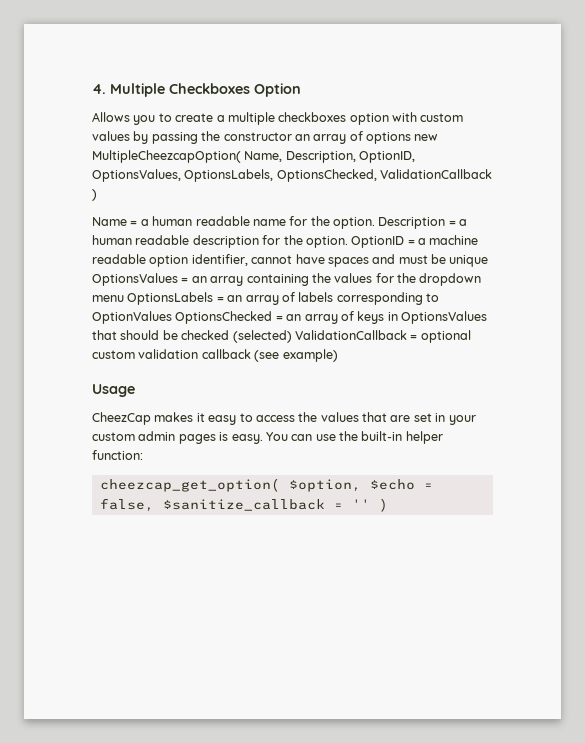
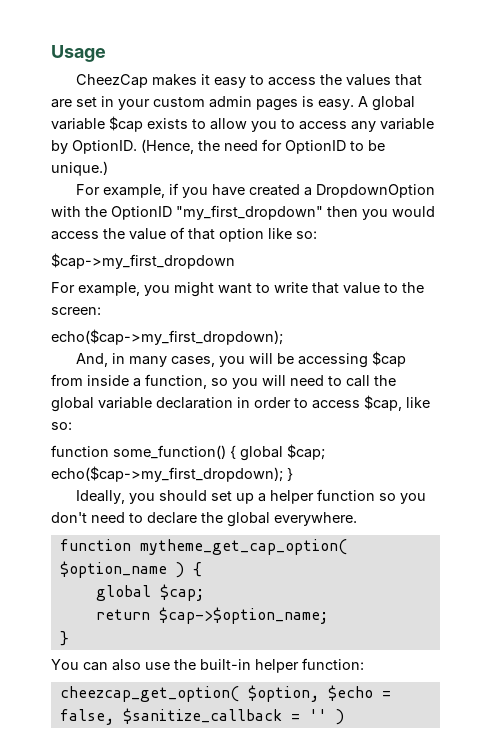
- 4. Multiple Checkboxes Option
- Allows you to create a multiple checkboxes option with custom values by passing the constructor an array of options new MultipleCheezcapOption( Name, Description, OptionID, OptionsValues, OptionsLabels, OptionsChecked, ValidationCallback )
- Name = a human readable name for the option. Description = a human readable description for the option. OptionID = a machine readable option identifier, cannot have spaces and must be unique OptionsValues = an array containing the values for the dropdown menu OptionsLabels = an array of labels corresponding to OptionValues OptionsChecked = an array of keys in OptionsValues that should be checked (selected) ValidationCallback = optional custom validation callback (see example)
- CheezCap makes it easy to access the values that are set in your custom admin pages is easy. You can use the built-in helper function:
+ CheezCap makes it easy to access the values that are set in your custom admin pages is easy. A global variable $cap exists to allow you to access any variable by OptionID. (Hence, the need for OptionID to be unique.)
+ For example, if you have created a DropdownOption with the OptionID "my_first_dropdown" then you would access the value of that option like so:
+ $cap->my_first_dropdown
+ For example, you might want to write that value to the screen:
+ echo($cap->my_first_dropdown);
+ And, in many cases, you will be accessing $cap from inside a function, so you will need to call the global variable declaration in order to access $cap, like so:
+ function some_function() { global $cap; echo($cap->my_first_dropdown); }
+ Ideally, you should set up a helper function so you don't need to declare the global everywhere.
+ function mytheme_get_cap_option( $option_name ) {
+ global $cap;
+ return $cap->$option_name;
+ }
+ You can also use the built-in helper function:

